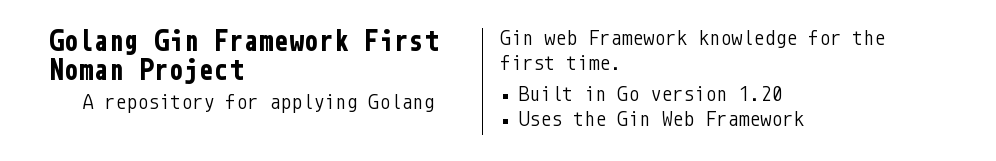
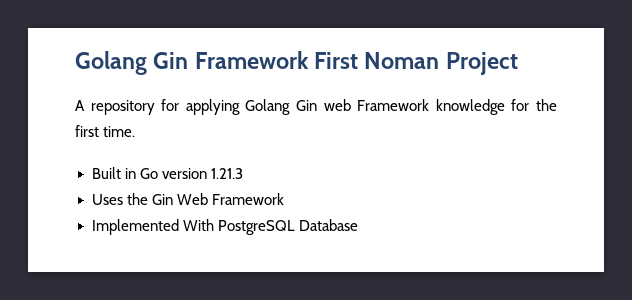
- Built in Go version 1.20
+ Built in Go version 1.21.3
+ Implemented With PostgreSQL Database

